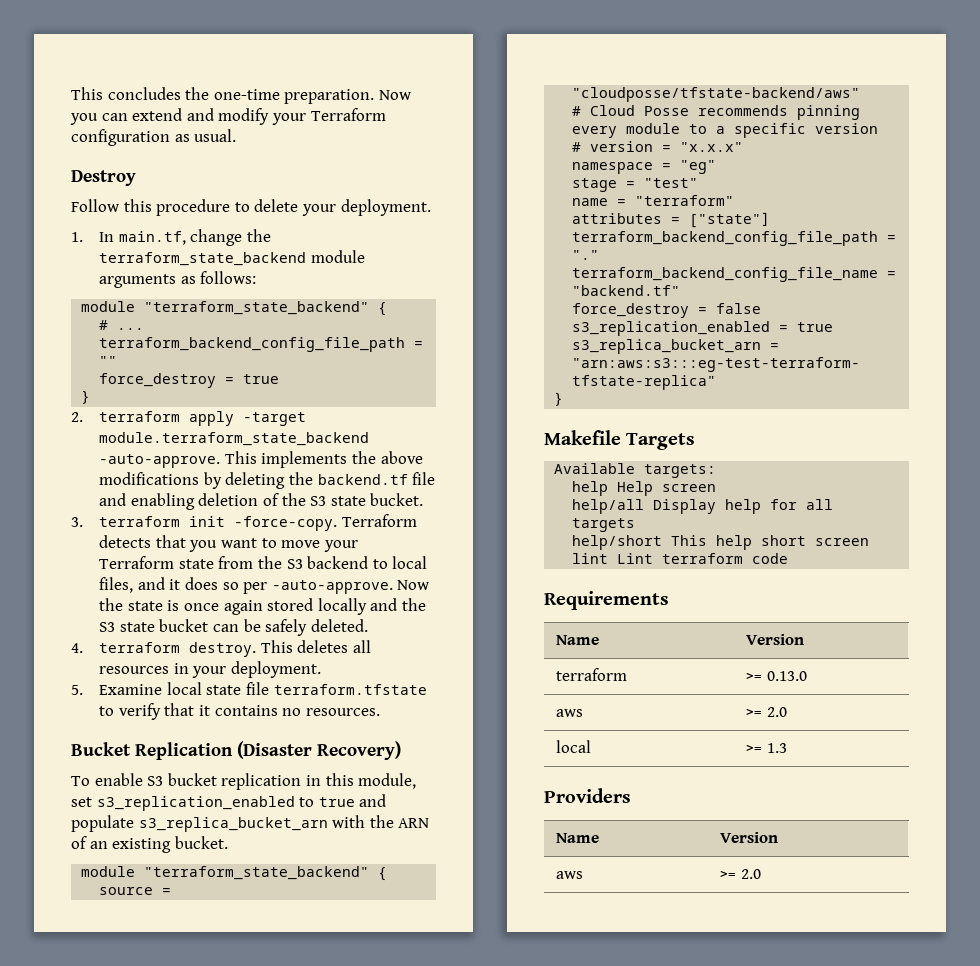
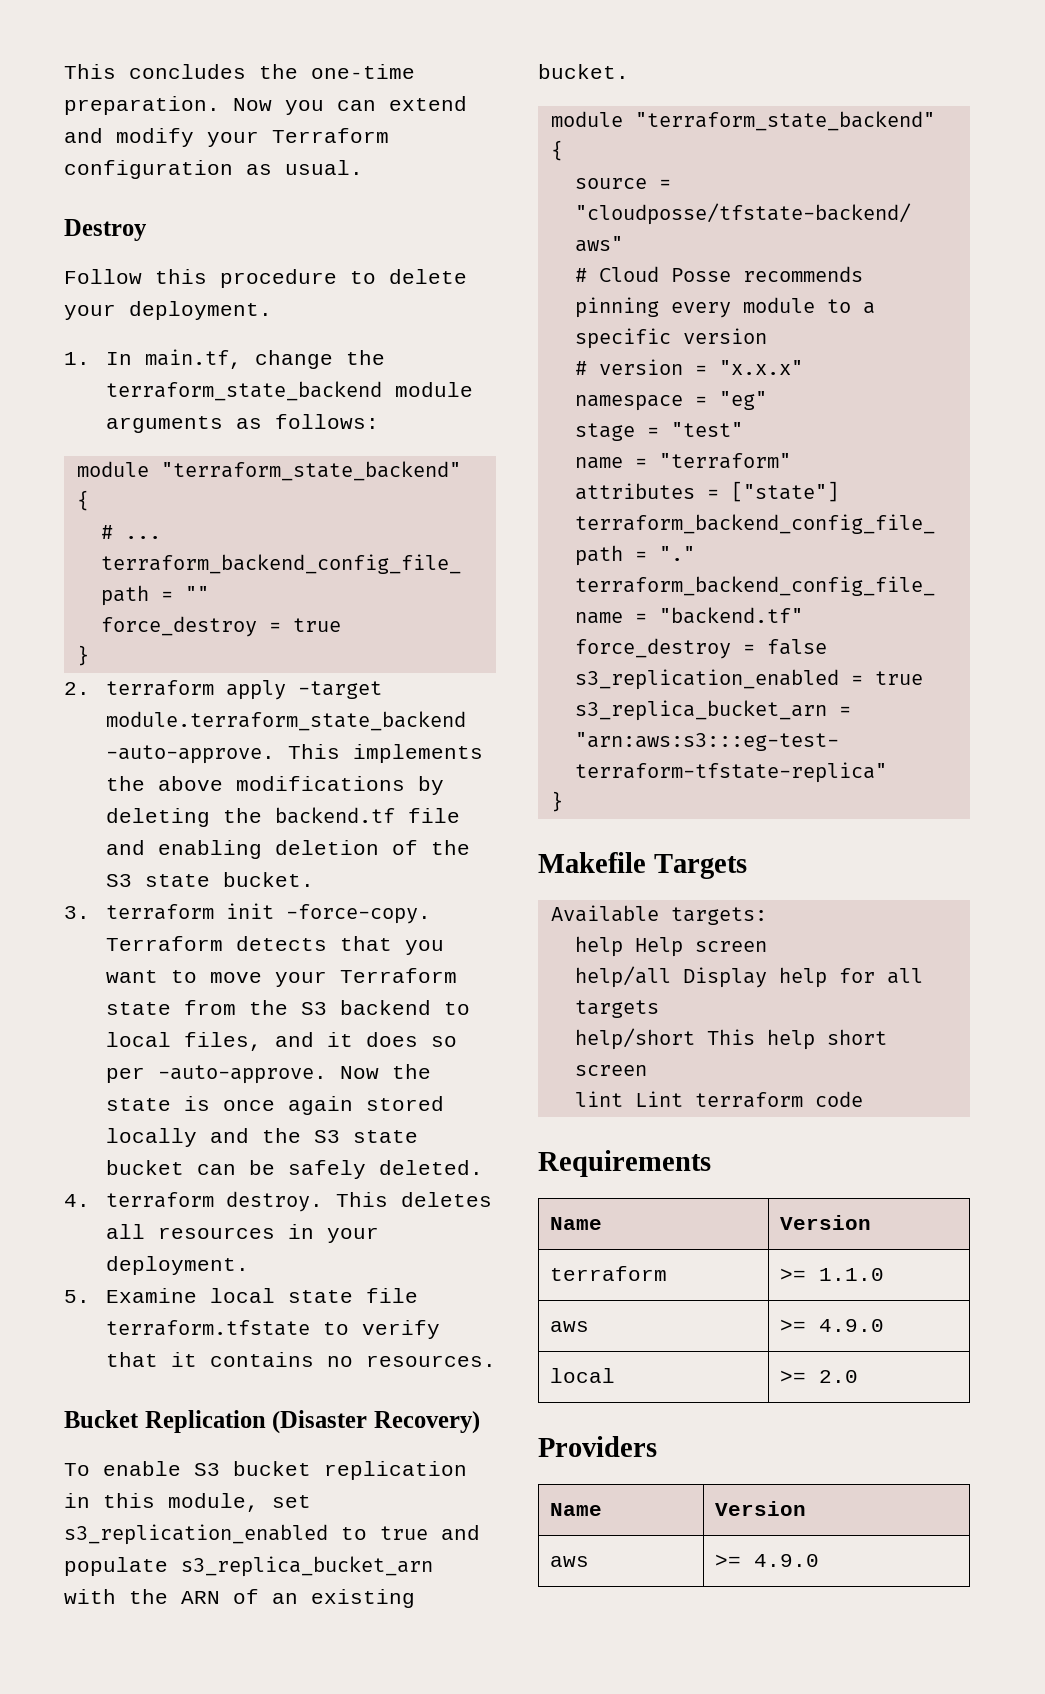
- terraform | >= 0.13.0
- aws | >= 2.0
+ terraform | >= 1.1.0
+ aws | >= 4.9.0
- local | >= 1.3
+ local | >= 2.0
  Providers
  Name | Version
- aws | >= 2.0
+ aws | >= 4.9.0

